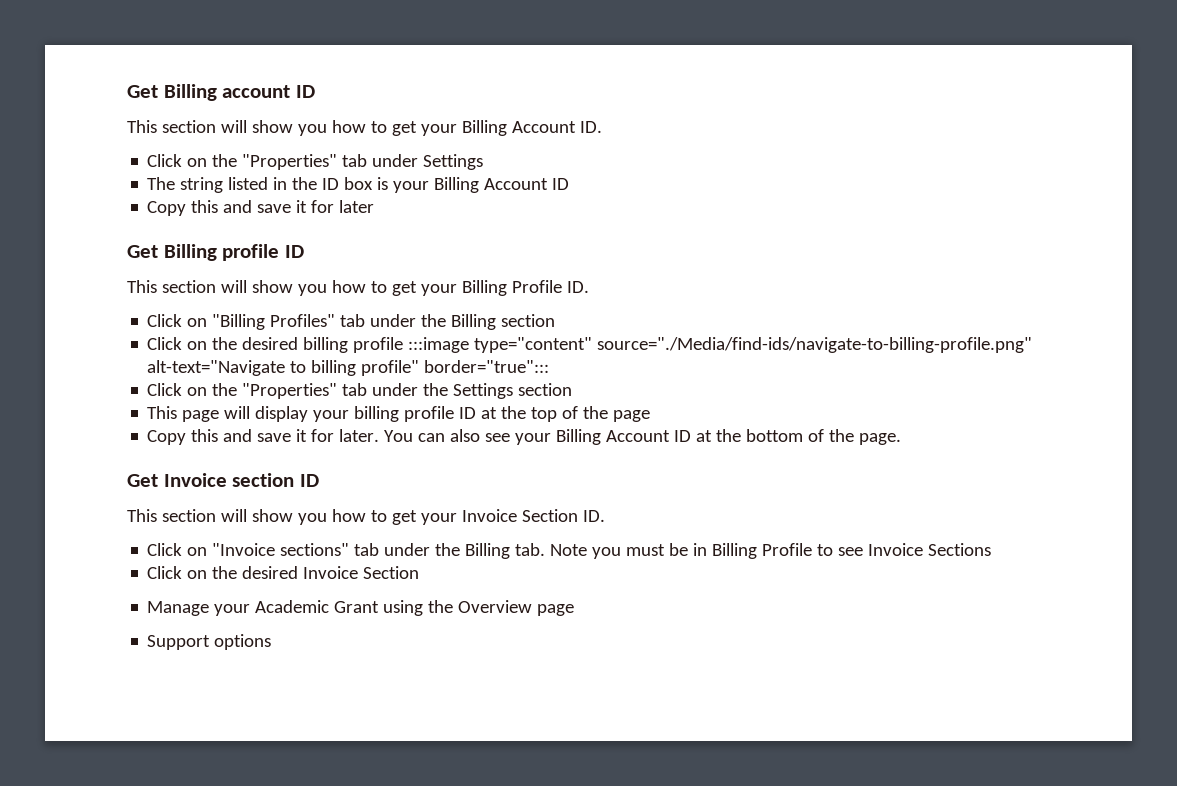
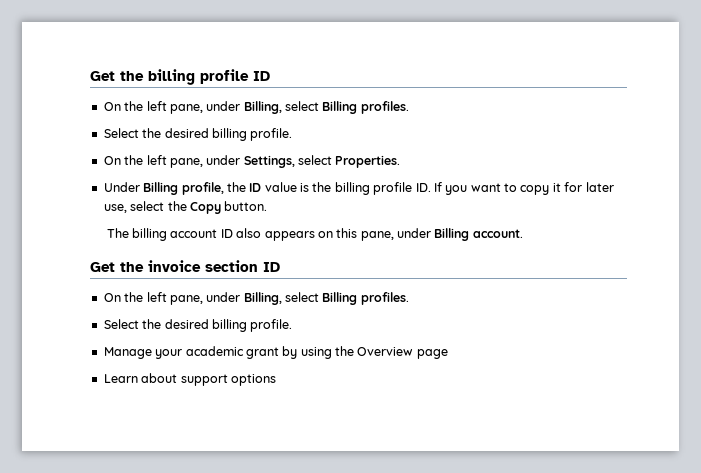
- Get Billing account ID
- This section will show you how to get your Billing Account ID.
- Click on the "Properties" tab under Settings
- The string listed in the ID box is your Billing Account ID
- Copy this and save it for later
- Get Billing profile ID
- This section will show you how to get your Billing Profile ID.
- Click on "Billing Profiles" tab under the Billing section
- Click on the desired billing profile :::image type="content" source="./Media/find-ids/navigate-to-billing-profile.png" alt-text="Navigate to billing profile" border="true":::
- Click on the "Properties" tab under the Settings section
- This page will display your billing profile ID at the top of the page
- Copy this and save it for later. You can also see your Billing Account ID at the bottom of the page.
- Get Invoice section ID
- This section will show you how to get your Invoice Section ID.
- Click on "Invoice sections" tab under the Billing tab. Note you must be in Billing Profile to see Invoice Sections
- Click on the desired Invoice Section
+ Get the billing profile ID
+ On the left pane, under Billing, select Billing profiles.
+ Select the desired billing profile.
+ On the left pane, under Settings, select Properties.
+ Under Billing profile, the ID value is the billing profile ID. If you want to copy it for later use, select the Copy button.
+ The billing account ID also appears on this pane, under Billing account.
+ Get the invoice section ID
+ On the left pane, under Billing, select Billing profiles.
+ Select the desired billing profile.
- Manage your Academic Grant using the Overview page
+ Manage your academic grant by using the Overview page
- Support options
+ Learn about support options

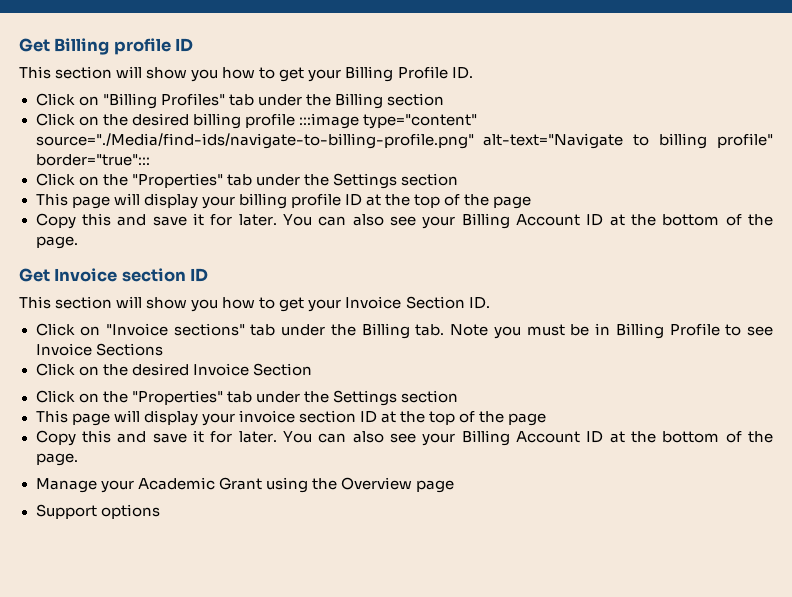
- Get the billing profile ID
- On the left pane, under Billing, select Billing profiles.
- Select the desired billing profile.
- On the left pane, under Settings, select Properties.
- Under Billing profile, the ID value is the billing profile ID. If you want to copy it for later use, select the Copy button.
- The billing account ID also appears on this pane, under Billing account.
- Get the invoice section ID
- On the left pane, under Billing, select Billing profiles.
- Select the desired billing profile.
+ Get Billing profile ID
+ This section will show you how to get your Billing Profile ID.
+ Click on "Billing Profiles" tab under the Billing section
+ Click on the desired billing profile :::image type="content" source="./Media/find-ids/navigate-to-billing-profile.png" alt-text="Navigate to billing profile" border="true":::
+ Click on the "Properties" tab under the Settings section
+ This page will display your billing profile ID at the top of the page
+ Copy this and save it for later. You can also see your Billing Account ID at the bottom of the page.
+ Get Invoice section ID
+ This section will show you how to get your Invoice Section ID.
+ Click on "Invoice sections" tab under the Billing tab. Note you must be in Billing Profile to see Invoice Sections
+ Click on the desired Invoice Section
+ Click on the "Properties" tab under the Settings section
+ This page will display your invoice section ID at the top of the page
+ Copy this and save it for later. You can also see your Billing Account ID at the bottom of the page.
- Manage your academic grant by using the Overview page
+ Manage your Academic Grant using the Overview page
- Learn about support options
+ Support options

